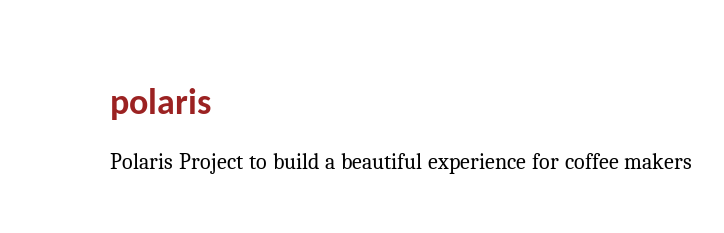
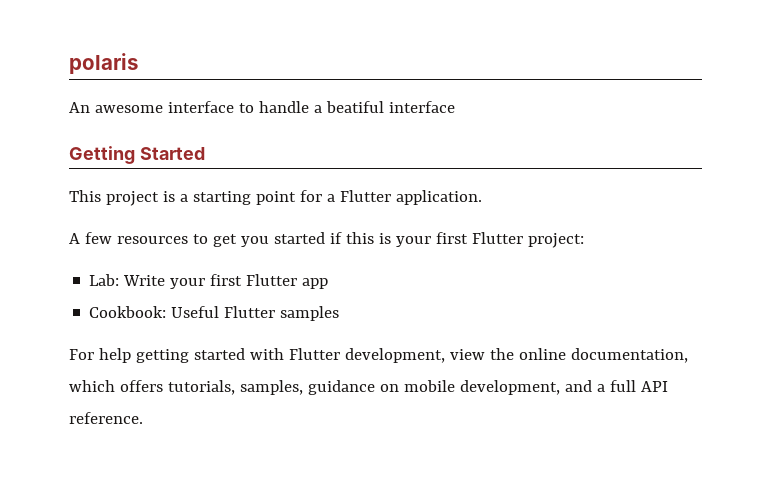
- Polaris Project to build a beautiful experience for coffee makers
+ An awesome interface to handle a beatiful interface
+ Getting Started
+ This project is a starting point for a Flutter application.
+ A few resources to get you started if this is your first Flutter project:
+ Lab: Write your first Flutter app
+ Cookbook: Useful Flutter samples
+ For help getting started with Flutter development, view the online documentation, which offers tutorials, samples, guidance on mobile development, and a full API reference.

